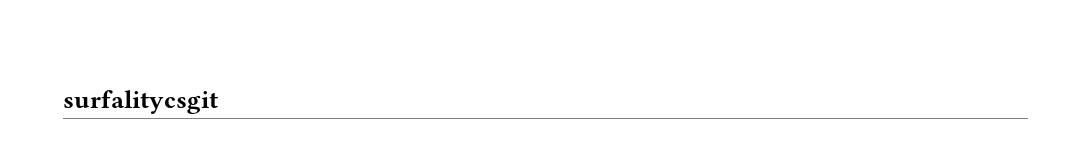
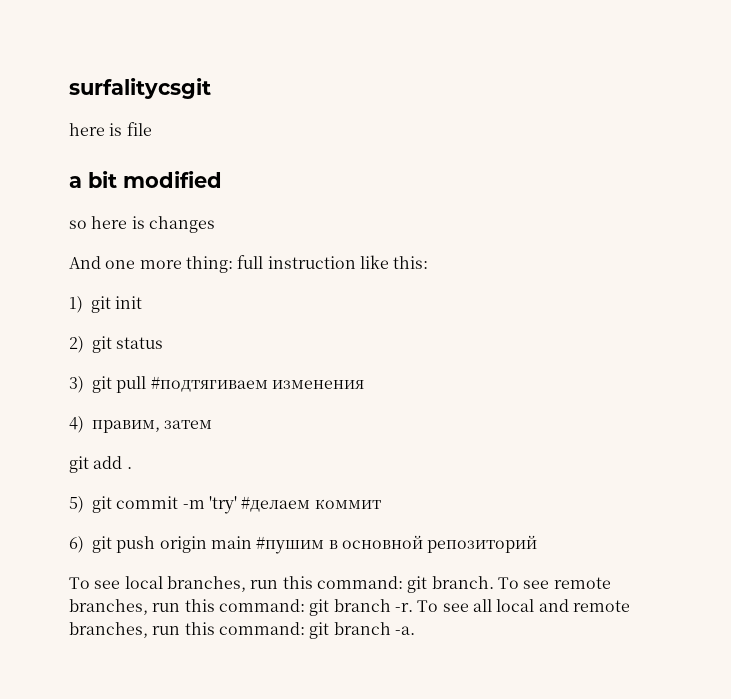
+ here is file
+ a bit modified
+ so here is changes
+ And one more thing: full instruction like this:
+ 1) git init
+ 2) git status
+ 3) git pull #подтягиваем изменения
+ 4) правим, затем
+ git add .
+ 5) git commit -m 'try' #делаем коммит
+ 6) git push origin main #пушим в основной репозиторий
+ To see local branches, run this command: git branch. To see remote branches, run this command: git branch -r. To see all local and remote branches, run this command: git branch -a.

